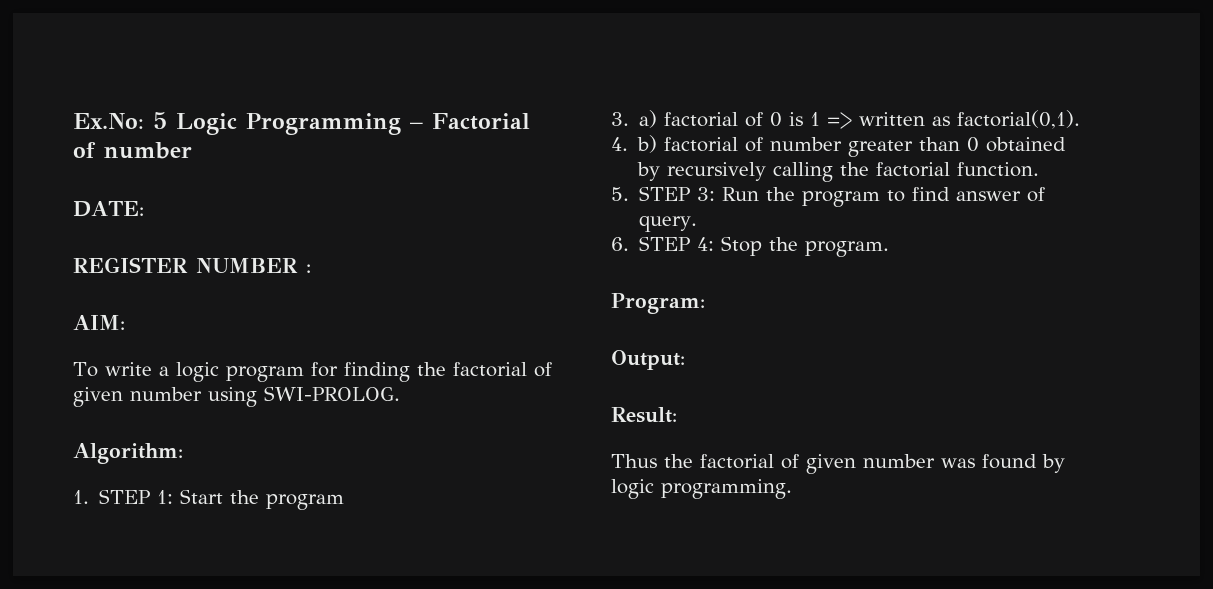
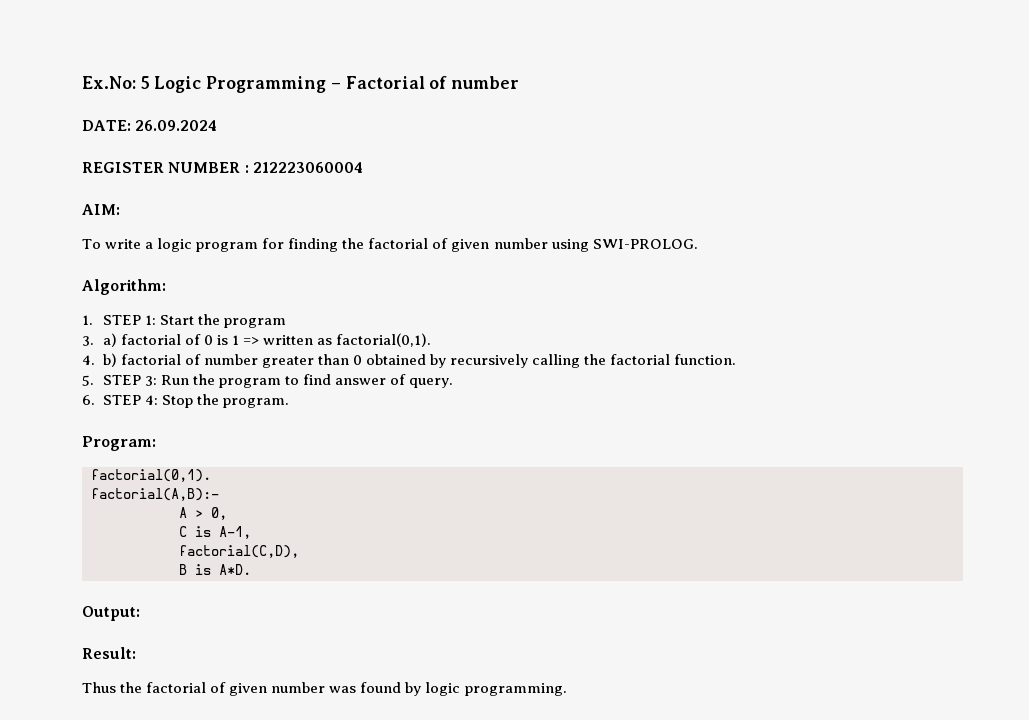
- DATE:
+ DATE: 26.09.2024
- REGISTER NUMBER :
+ REGISTER NUMBER : 212223060004
  Program:
+ factorial(0,1).
+ factorial(A,B):-
+ A > 0,
+ C is A-1,
+ factorial(C,D),
+ B is A*D.

